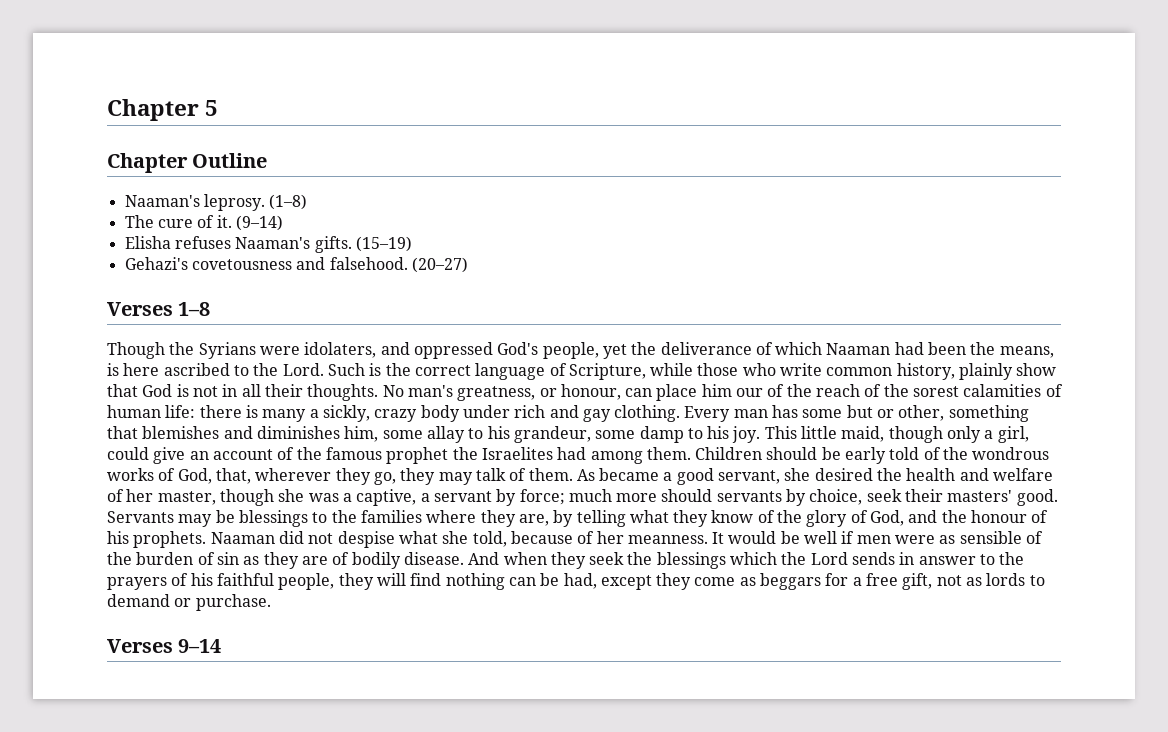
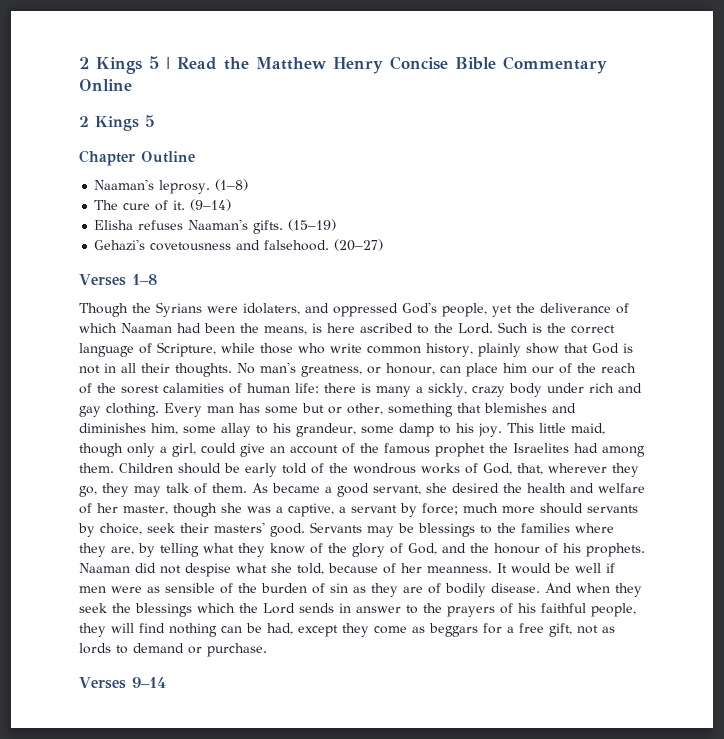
- Chapter 5
+ 2 Kings 5 | Read the Matthew Henry Concise Bible Commentary Online
+ 2 Kings 5

